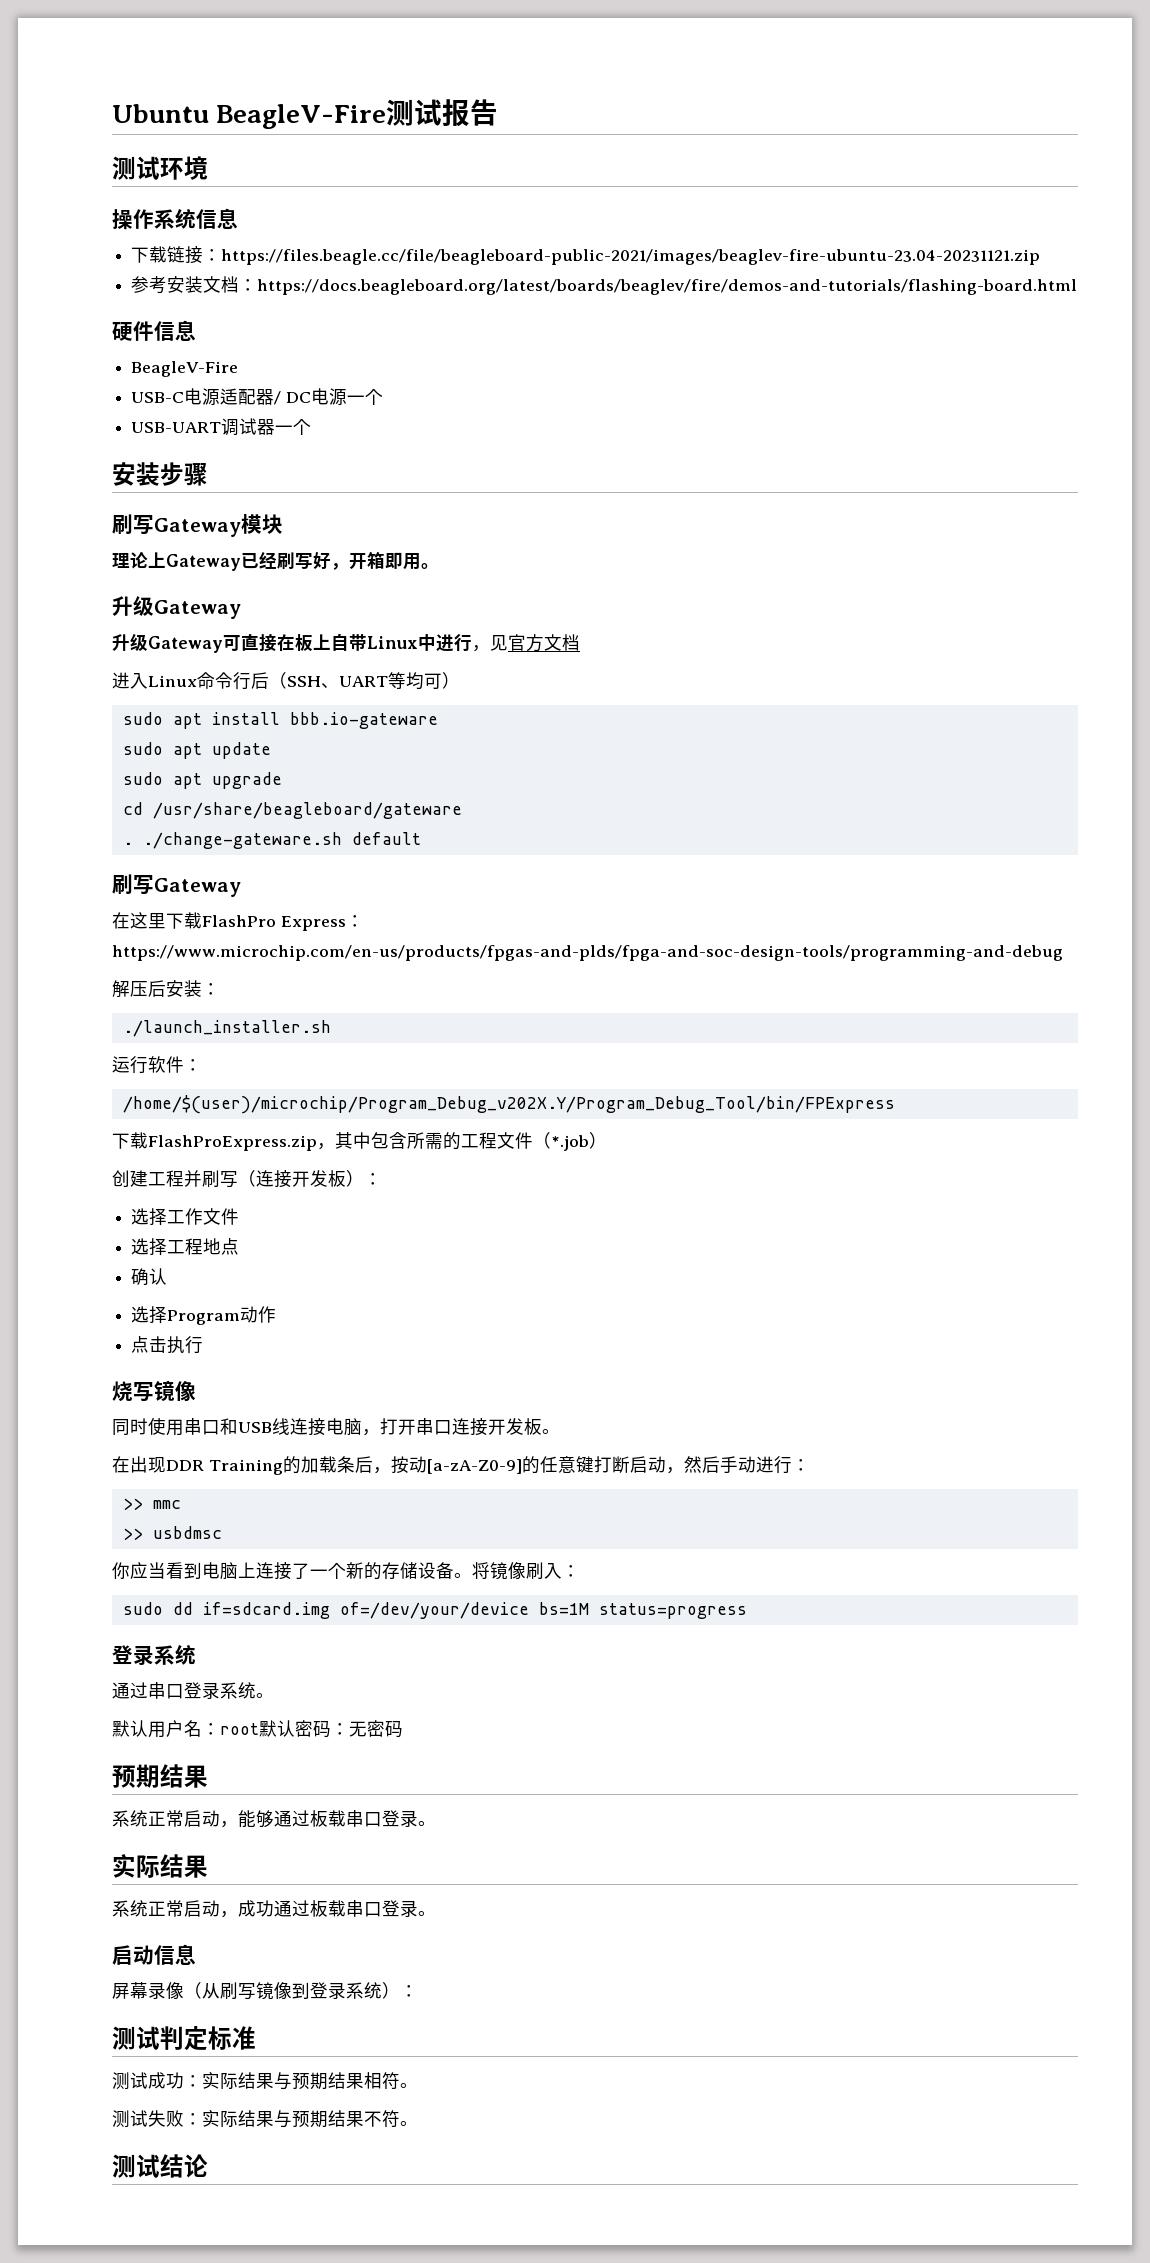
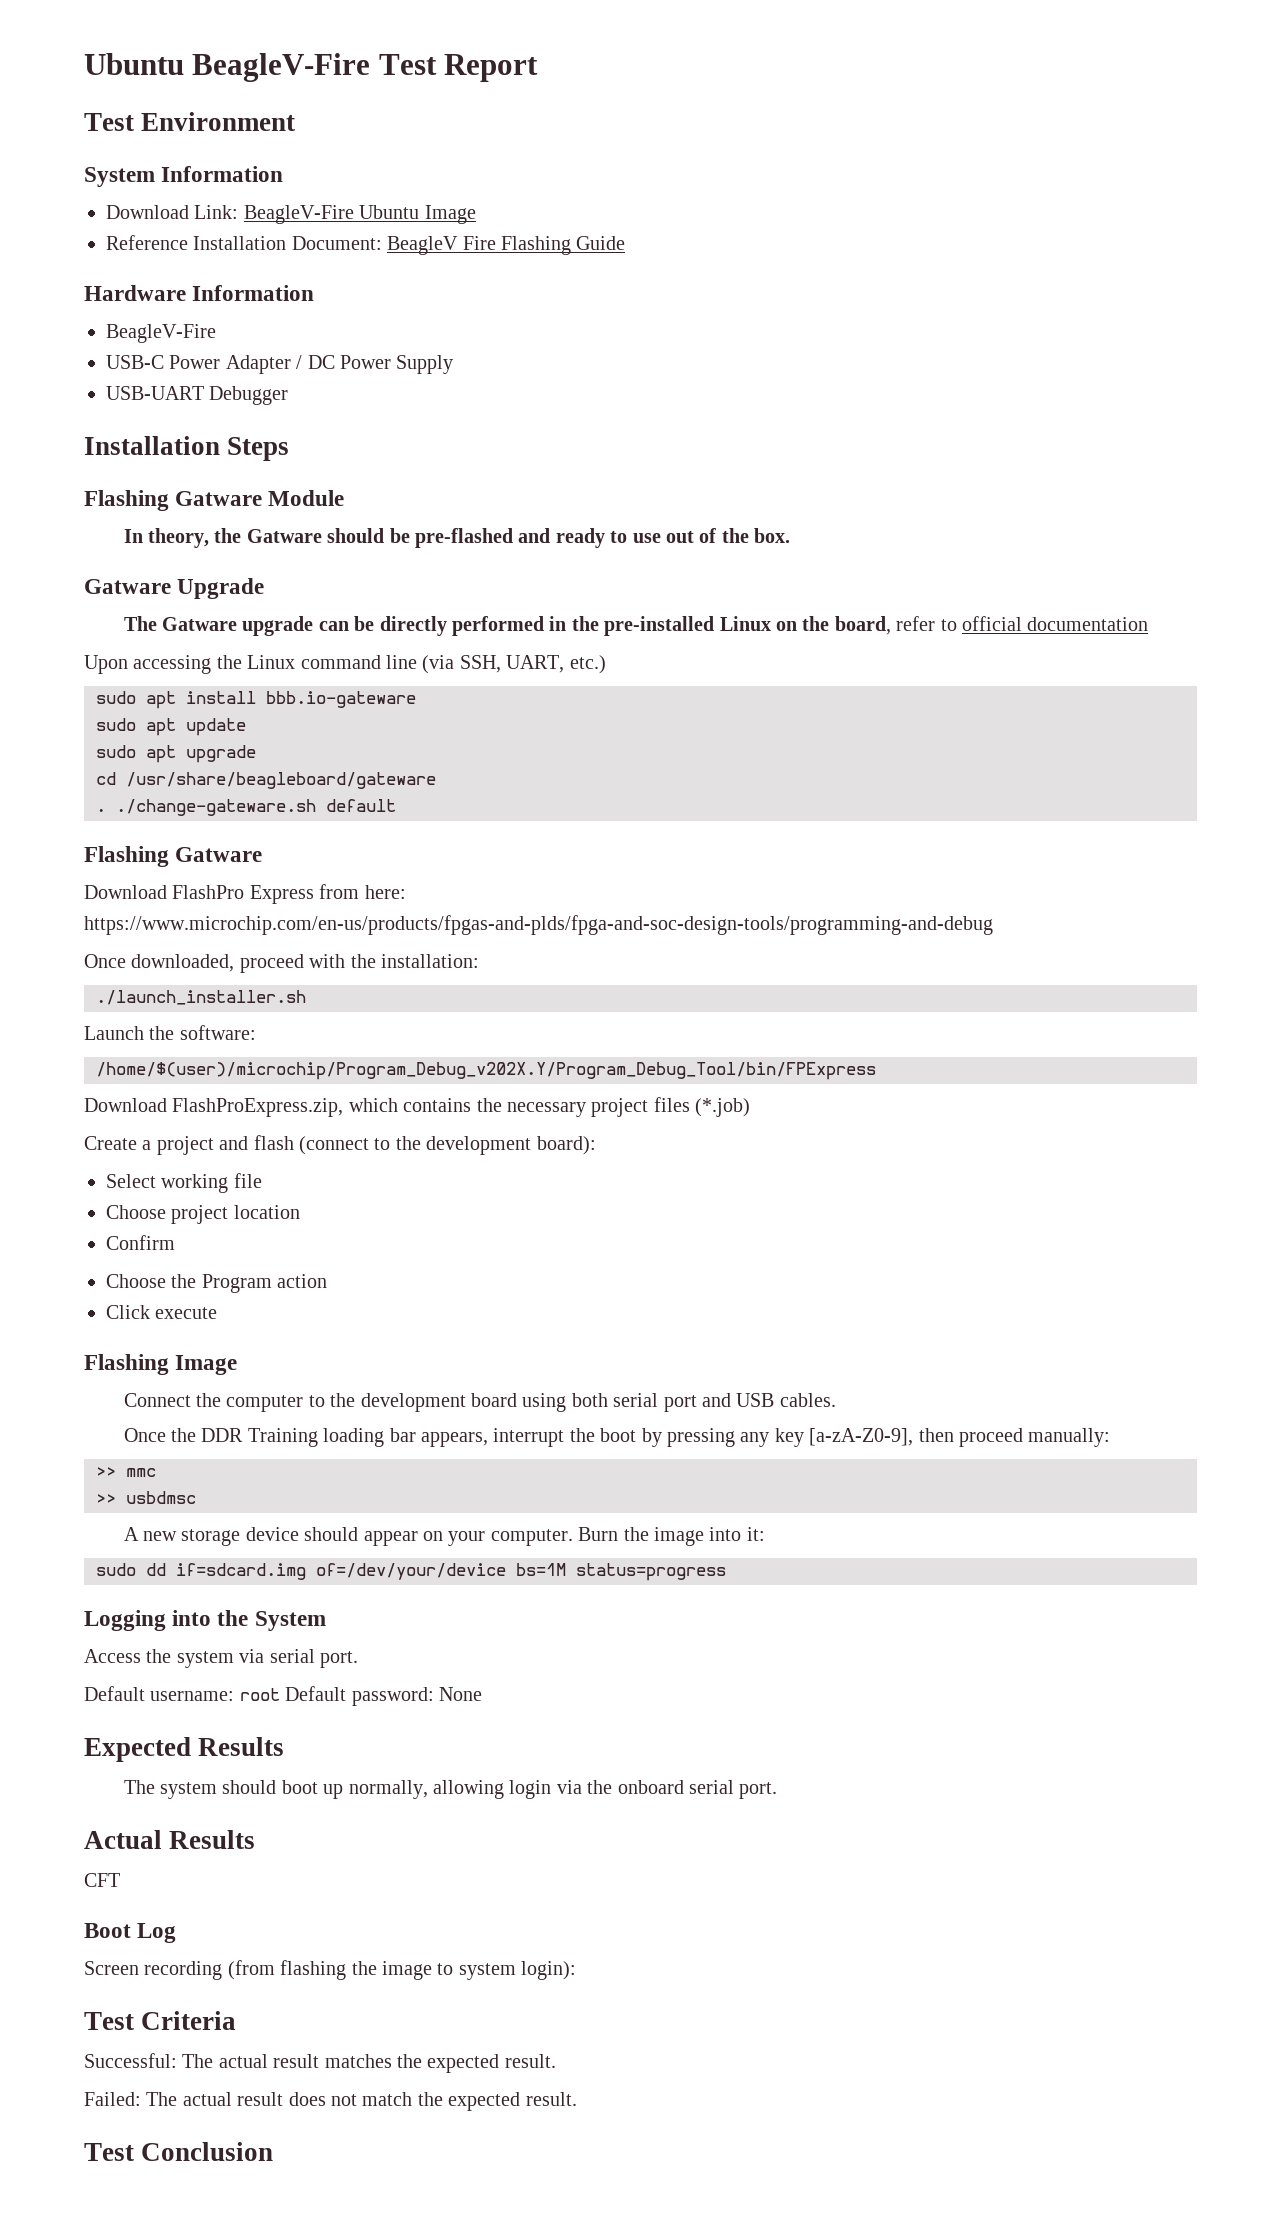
- Ubuntu BeagleV-Fire测试报告
- 测试环境
- 操作系统信息
- 下载链接：https://files.beagle.cc/file/beagleboard-public-2021/images/beaglev-fire-ubuntu-23.04-20231121.zip
- 参考安装文档：https://docs.beagleboard.org/latest/boards/beaglev/fire/demos-and-tutorials/flashing-board.html
- 硬件信息
+ Ubuntu BeagleV-Fire Test Report
+ Test Environment
+ System Information
+ Download Link: BeagleV-Fire Ubuntu Image
+ Reference Installation Document: BeagleV Fire Flashing Guide
+ Hardware Information
  BeagleV-Fire
- USB-C电源适配器/ DC电源一个
- USB-UART调试器一个
- 安装步骤
- 刷写Gateway模块
- 理论上Gateway已经刷写好，开箱即用。
- 升级Gateway
- 升级Gateway可直接在板上自带Linux中进行，见官方文档
- 进入Linux命令行后（SSH、UART等均可）
+ USB-C Power Adapter / DC Power Supply
+ USB-UART Debugger
+ Installation Steps
+ Flashing Gatware Module
+ In theory, the Gatware should be pre-flashed and ready to use out of the box.
+ Gatware Upgrade
+ The Gatware upgrade can be directly performed in the pre-installed Linux on the board, refer to official documentation
+ Upon accessing the Linux command line (via SSH, UART, etc.)
  . ./change-gateware.sh default
- 刷写Gateway
- 在这里下载FlashPro Express：https://www.microchip.com/en-us/products/fpgas-and-plds/fpga-and-soc-design-tools/programming-and-debug
- 解压后安装：
+ Flashing Gatware
+ Download FlashPro Express from here: https://www.microchip.com/en-us/products/fpgas-and-plds/fpga-and-soc-design-tools/programming-and-debug
+ Once downloaded, proceed with the installation:
  ./launch_installer.sh
- 运行软件：
+ Launch the software:
  /home/$(user)/microchip/Program_Debug_v202X.Y/Program_Debug_Tool/bin/FPExpress
- 下载FlashProExpress.zip，其中包含所需的工程文件（*.job）
- 创建工程并刷写（连接开发板）：
- 选择工作文件
- 选择工程地点
- 确认
- 选择Program动作
- 点击执行
- 烧写镜像
- 同时使用串口和USB线连接电脑，打开串口连接开发板。
- 在出现DDR Training的加载条后，按动[a-zA-Z0-9]的任意键打断启动，然后手动进行：
+ Download FlashProExpress.zip, which contains the necessary project files (*.job)
+ Create a project and flash (connect to the development board):
+ Select working file
+ Choose project location
+ Confirm
+ Choose the Program action
+ Click execute
+ Flashing Image
+ Connect the computer to the development board using both serial port and USB cables.
+ Once the DDR Training loading bar appears, interrupt the boot by pressing any key [a-zA-Z0-9], then proceed manually:
  >> mmc
  >> usbdmsc
- 你应当看到电脑上连接了一个新的存储设备。将镜像刷入：
+ A new storage device should appear on your computer. Burn the image into it:
  sudo dd if=sdcard.img of=/dev/your/device bs=1M status=progress
- 登录系统
- 通过串口登录系统。
- 默认用户名：root默认密码：无密码
- 预期结果
- 系统正常启动，能够通过板载串口登录。
- 实际结果
- 系统正常启动，成功通过板载串口登录。
- 启动信息
- 屏幕录像（从刷写镜像到登录系统）：
- 测试判定标准
- 测试成功：实际结果与预期结果相符。
- 测试失败：实际结果与预期结果不符。
- 测试结论
+ Logging into the System
+ Access the system via serial port.
+ Default username: root Default password: None
+ Expected Results
+ The system should boot up normally, allowing login via the onboard serial port.
+ Actual Results
+ CFT
+ Boot Log
+ Screen recording (from flashing the image to system login):
+ Test Criteria
+ Successful: The actual result matches the expected result.
+ Failed: The actual result does not match the expected result.
+ Test Conclusion

